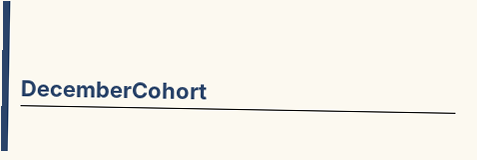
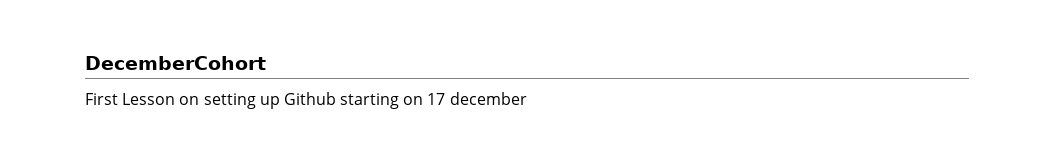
+ First Lesson on setting up Github starting on 17 december

